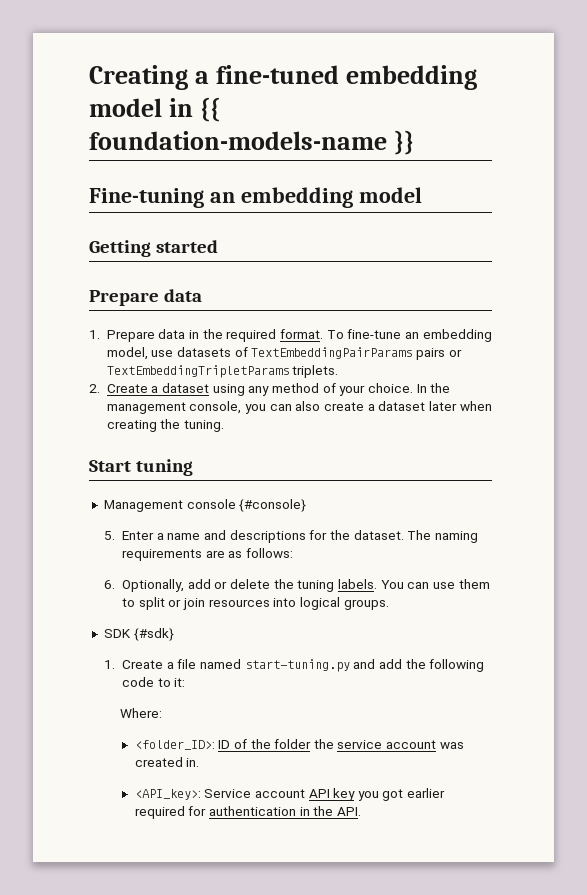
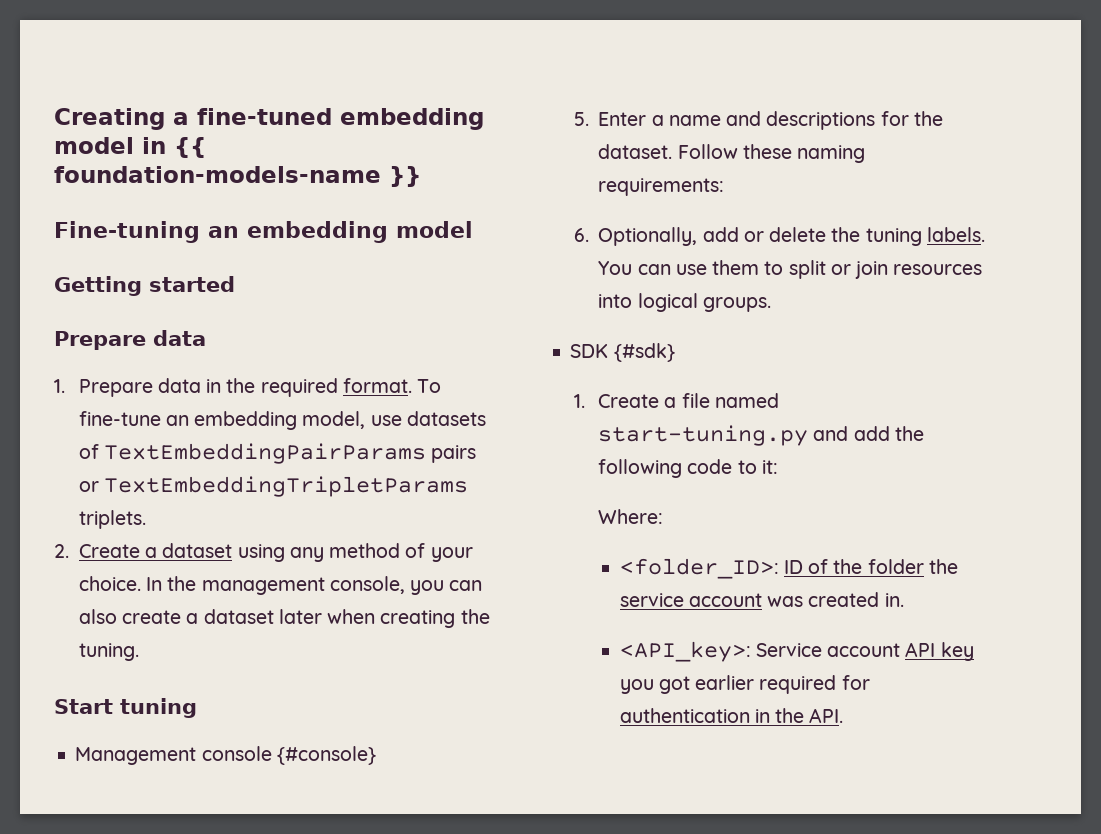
- The naming requirements are as follows:
+ Follow these naming requirements:

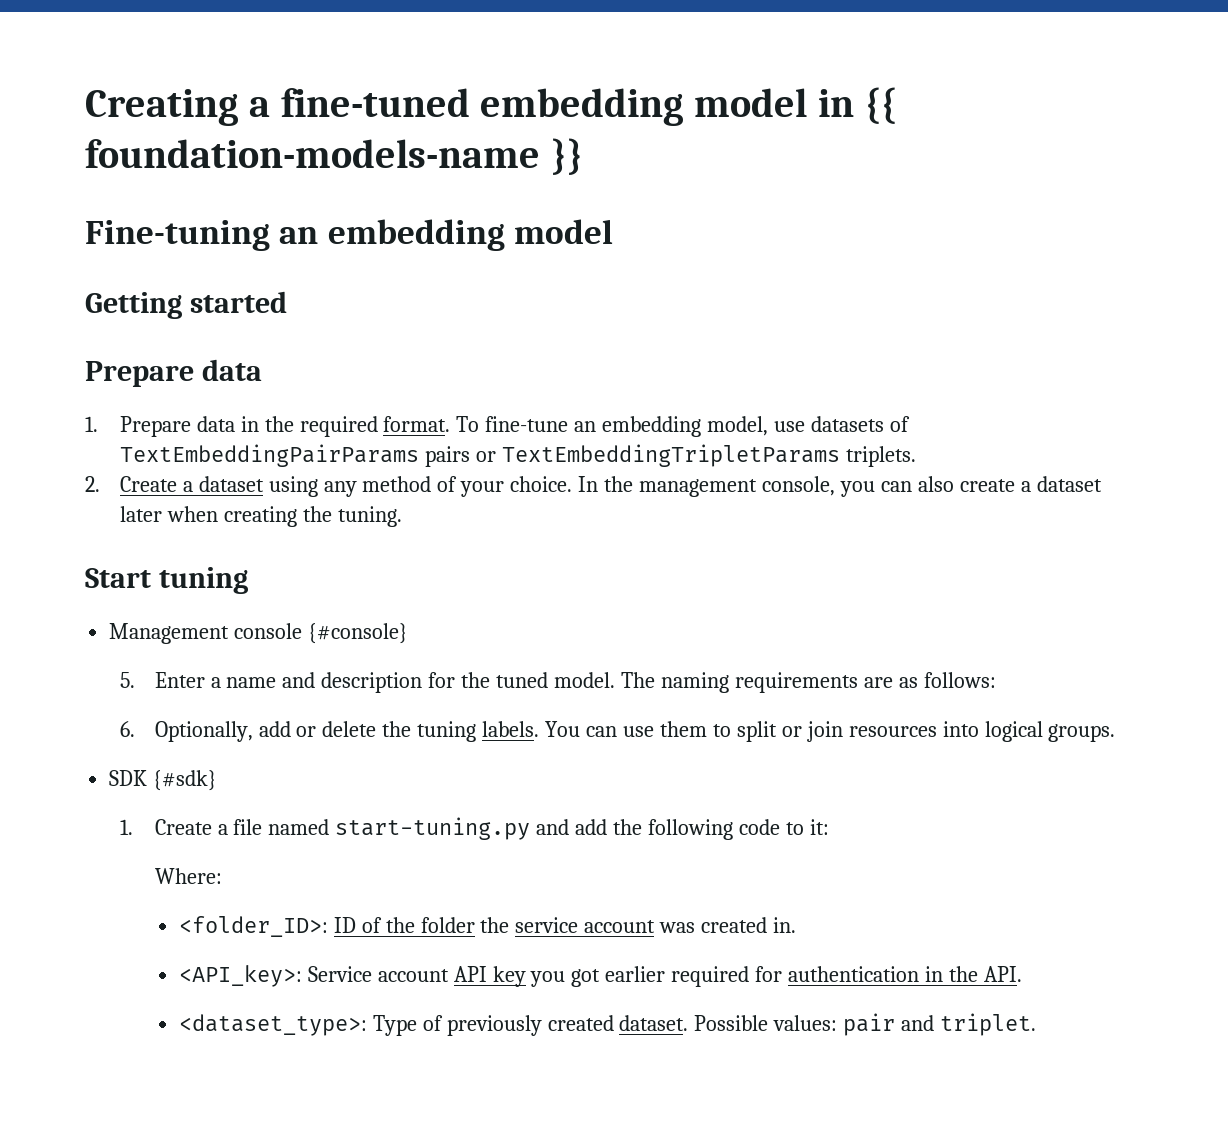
- 5. Enter a name and descriptions for the dataset. Follow these naming requirements:
+ 5. Enter a name and description for the tuned model. The naming requirements are as follows:
+ <dataset_type>: Type of previously created dataset. Possible values: pair and triplet.

